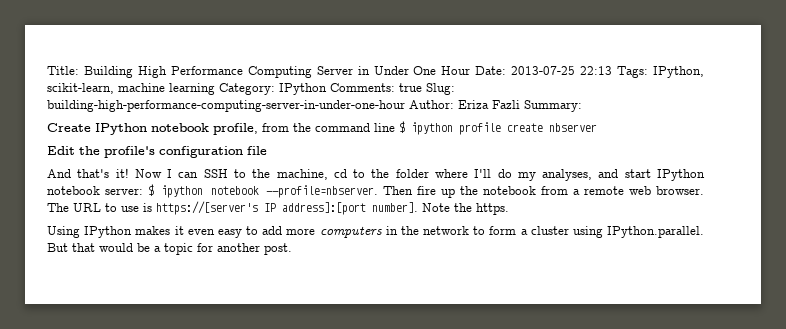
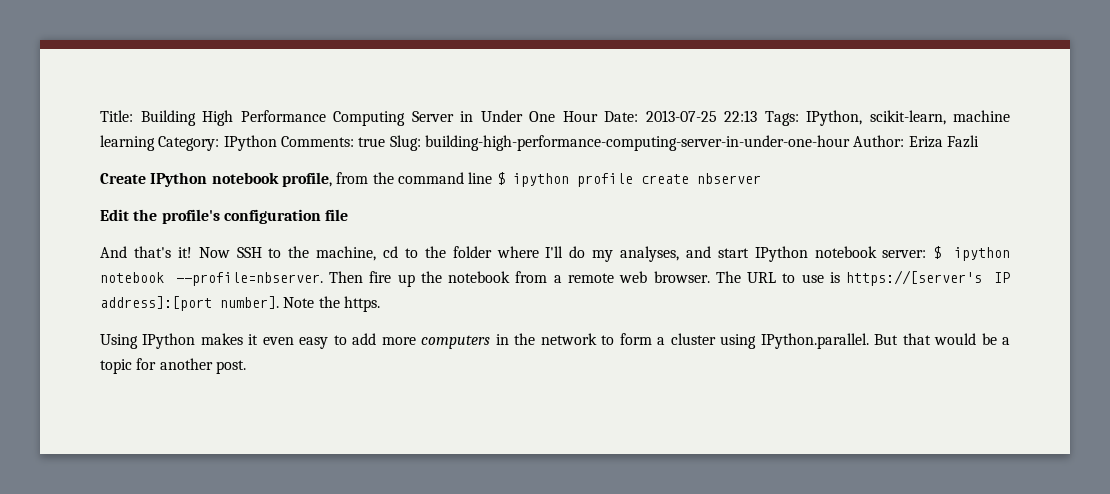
- Title: Building High Performance Computing Server in Under One Hour Date: 2013-07-25 22:13 Tags: IPython, scikit-learn, machine learning Category: IPython Comments: true Slug: building-high-performance-computing-server-in-under-one-hour Author: Eriza Fazli Summary:
+ Title: Building High Performance Computing Server in Under One Hour Date: 2013-07-25 22:13 Tags: IPython, scikit-learn, machine learning Category: IPython Comments: true Slug: building-high-performance-computing-server-in-under-one-hour Author: Eriza Fazli
- Now I can SSH to the machine, cd to the folder where I'll do my analyses, and start IPython notebook server: $ ipython notebook --profile=nbserver.
+ Now SSH to the machine, cd to the folder where I'll do my analyses, and start IPython notebook server: $ ipython notebook --profile=nbserver.

